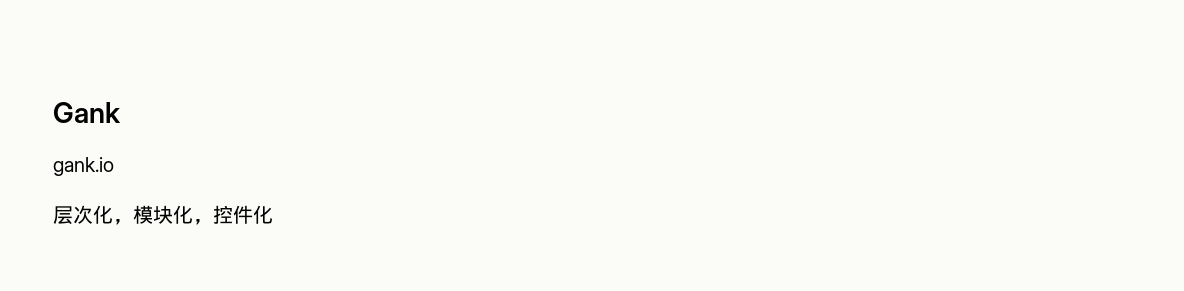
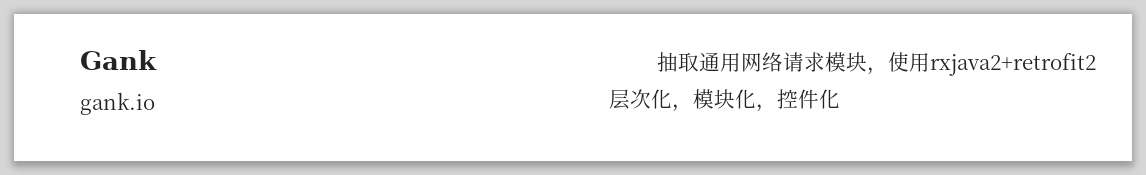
- 层次化，模块化，控件化
+ 抽取通用网络请求模块，使用rxjava2+retrofit2层次化，模块化，控件化

